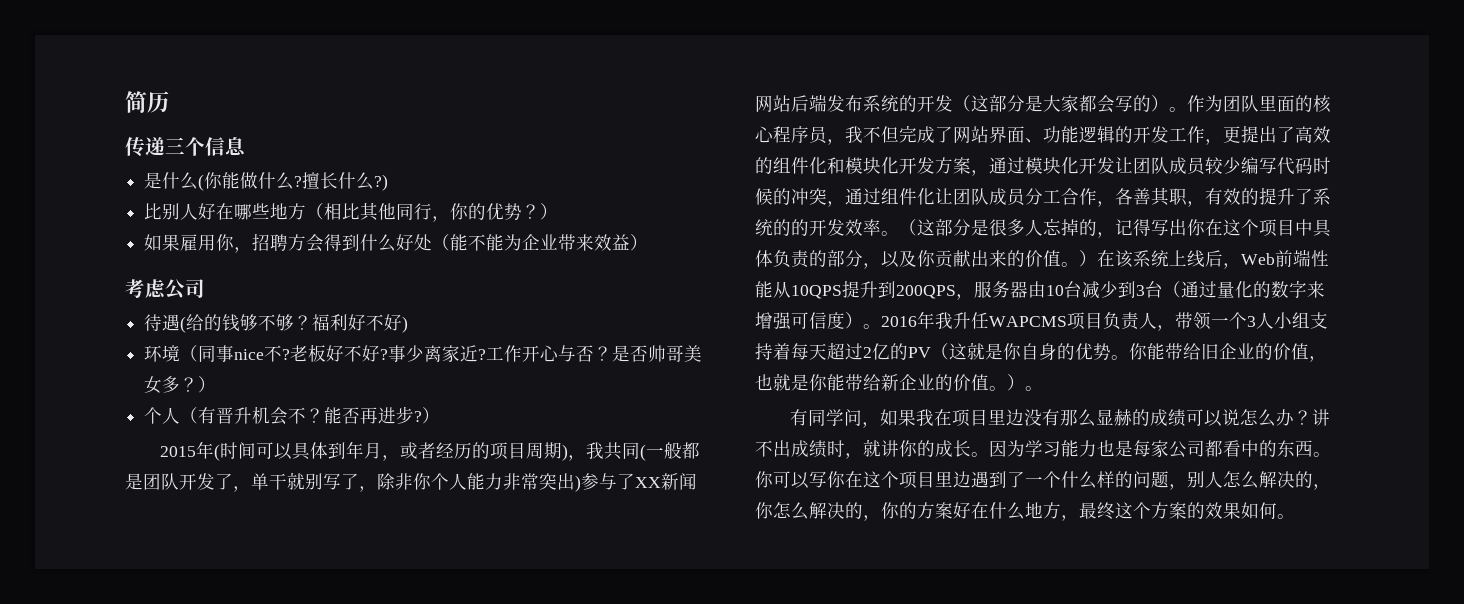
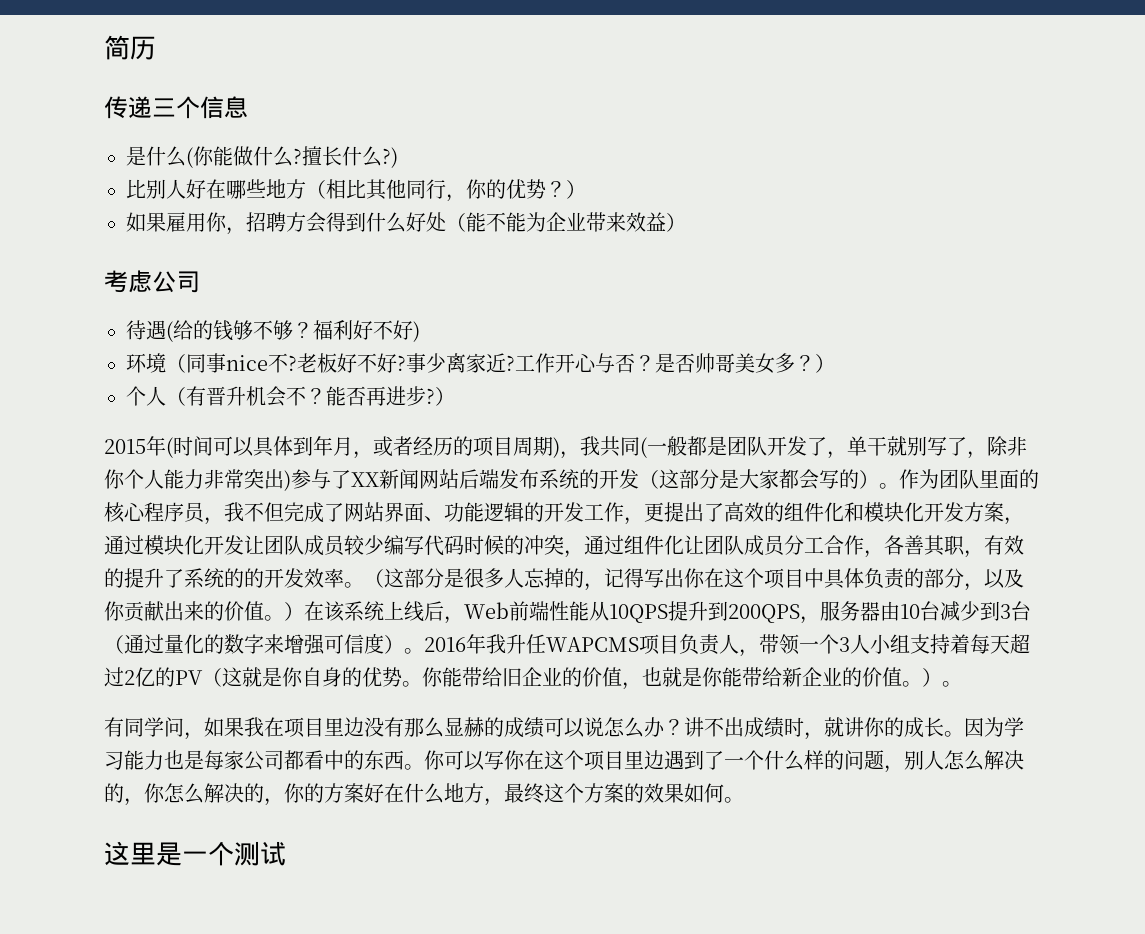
+ 这里是一个测试

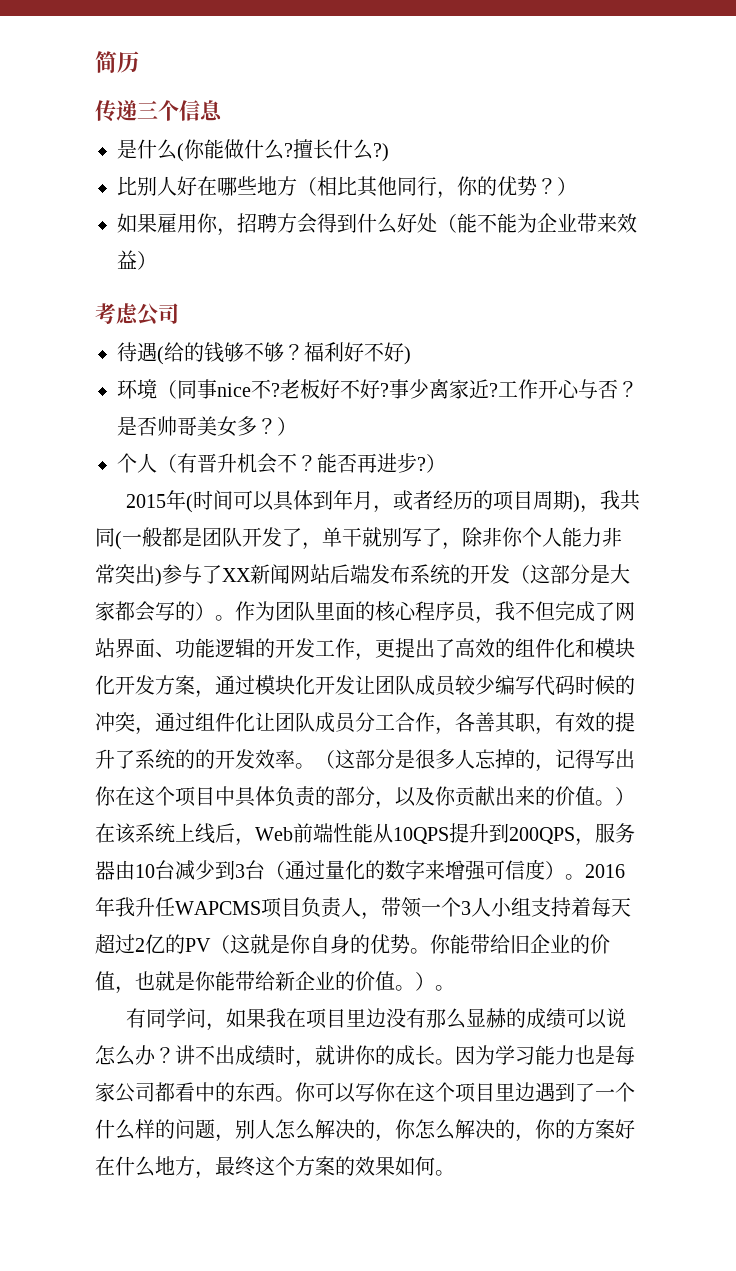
- 这里是一个测试

